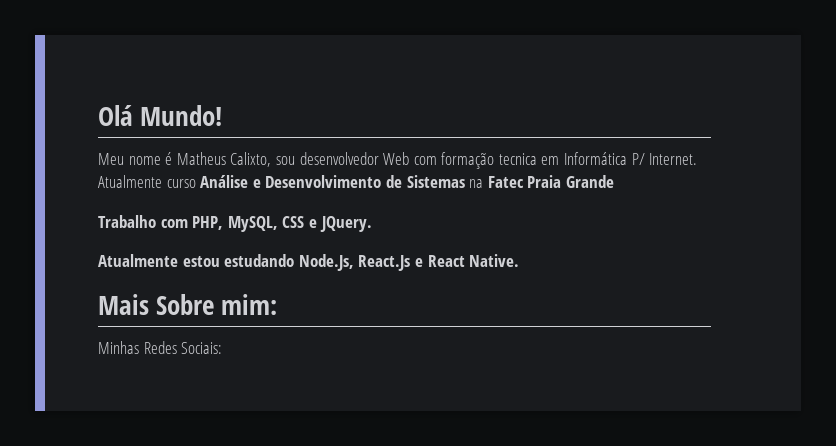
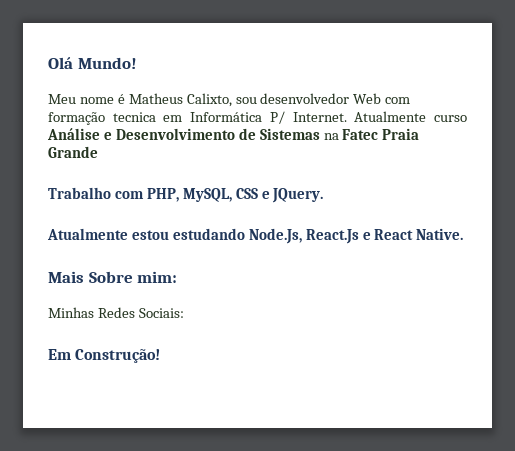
+ Em Construção!

